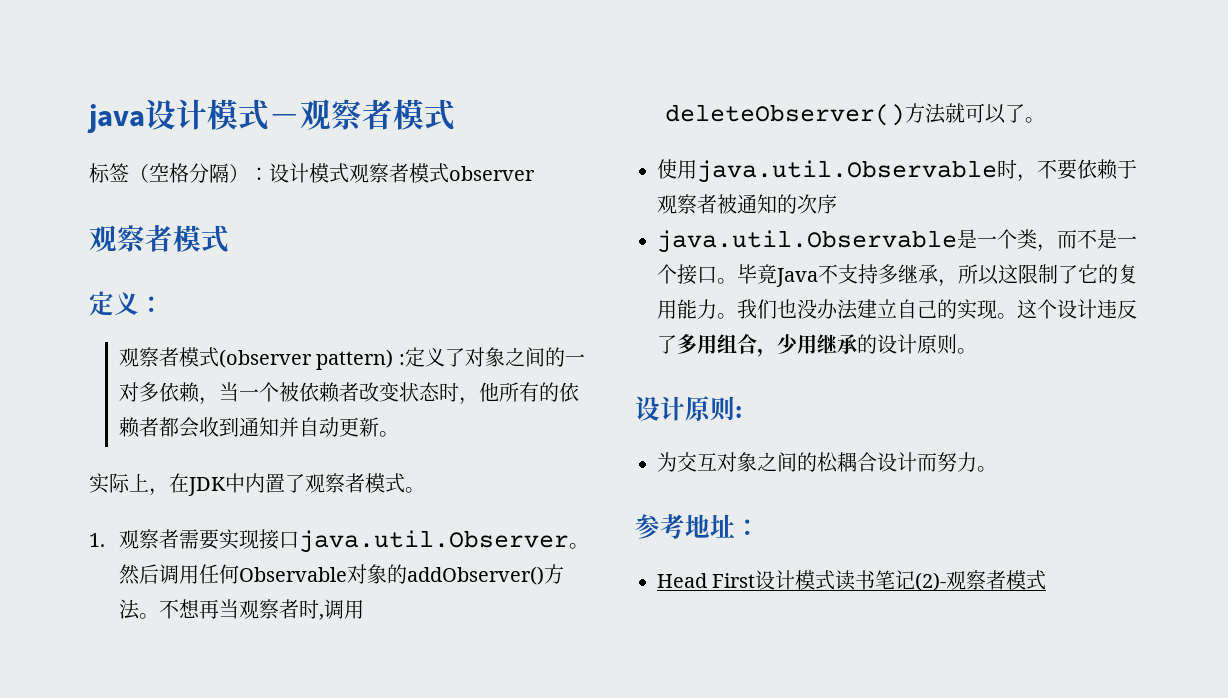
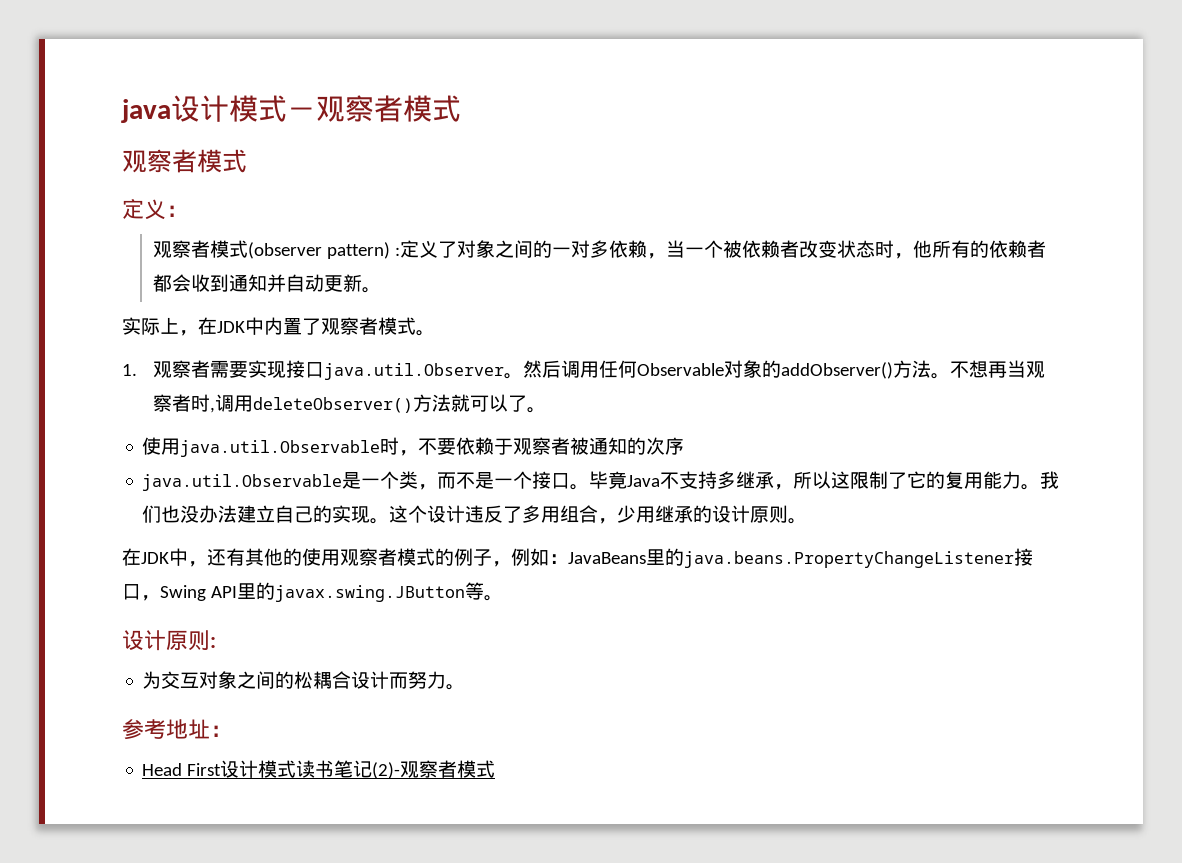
- 标签（空格分隔）：设计模式观察者模式observer
+ 在JDK中，还有其他的使用观察者模式的例子，例如：JavaBeans里的java.beans.PropertyChangeListener接口，Swing API里的javax.swing.JButton等。

